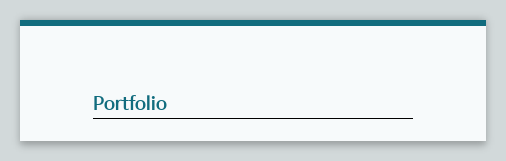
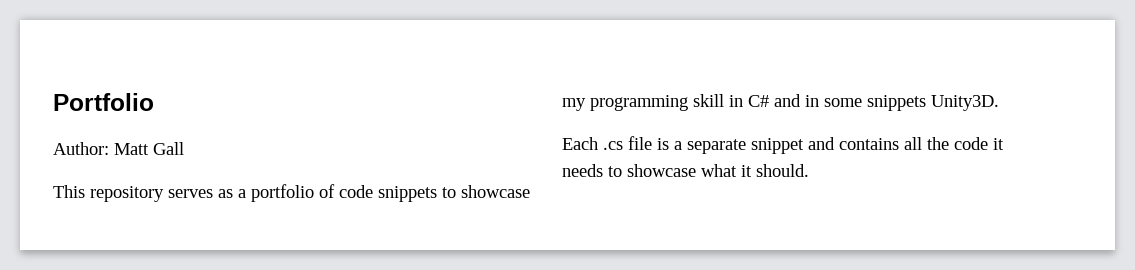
+ Author: Matt Gall
+ This repository serves as a portfolio of code snippets to showcase my programming skill in C# and in some snippets Unity3D.
+ Each .cs file is a separate snippet and contains all the code it needs to showcase what it should.

